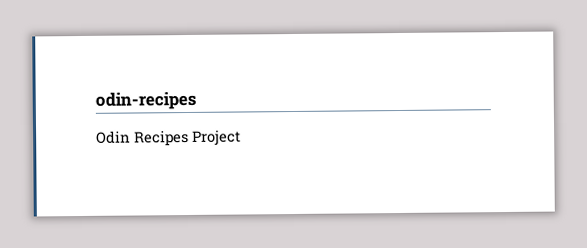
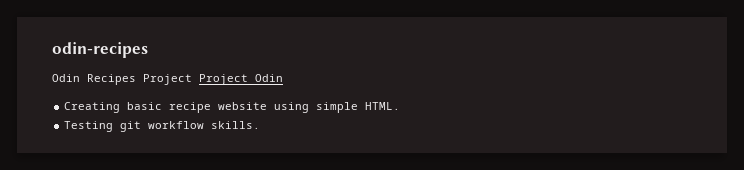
- Odin Recipes Project
+ Odin Recipes Project Project Odin
+ Creating basic recipe website using simple HTML.
+ Testing git workflow skills.

